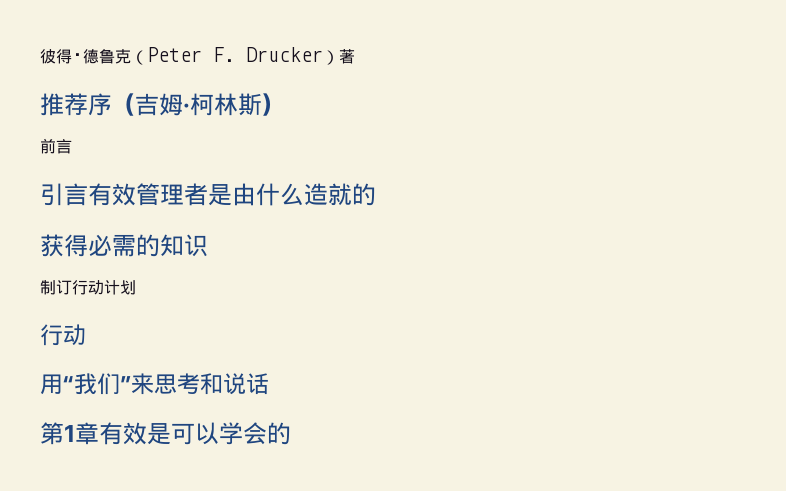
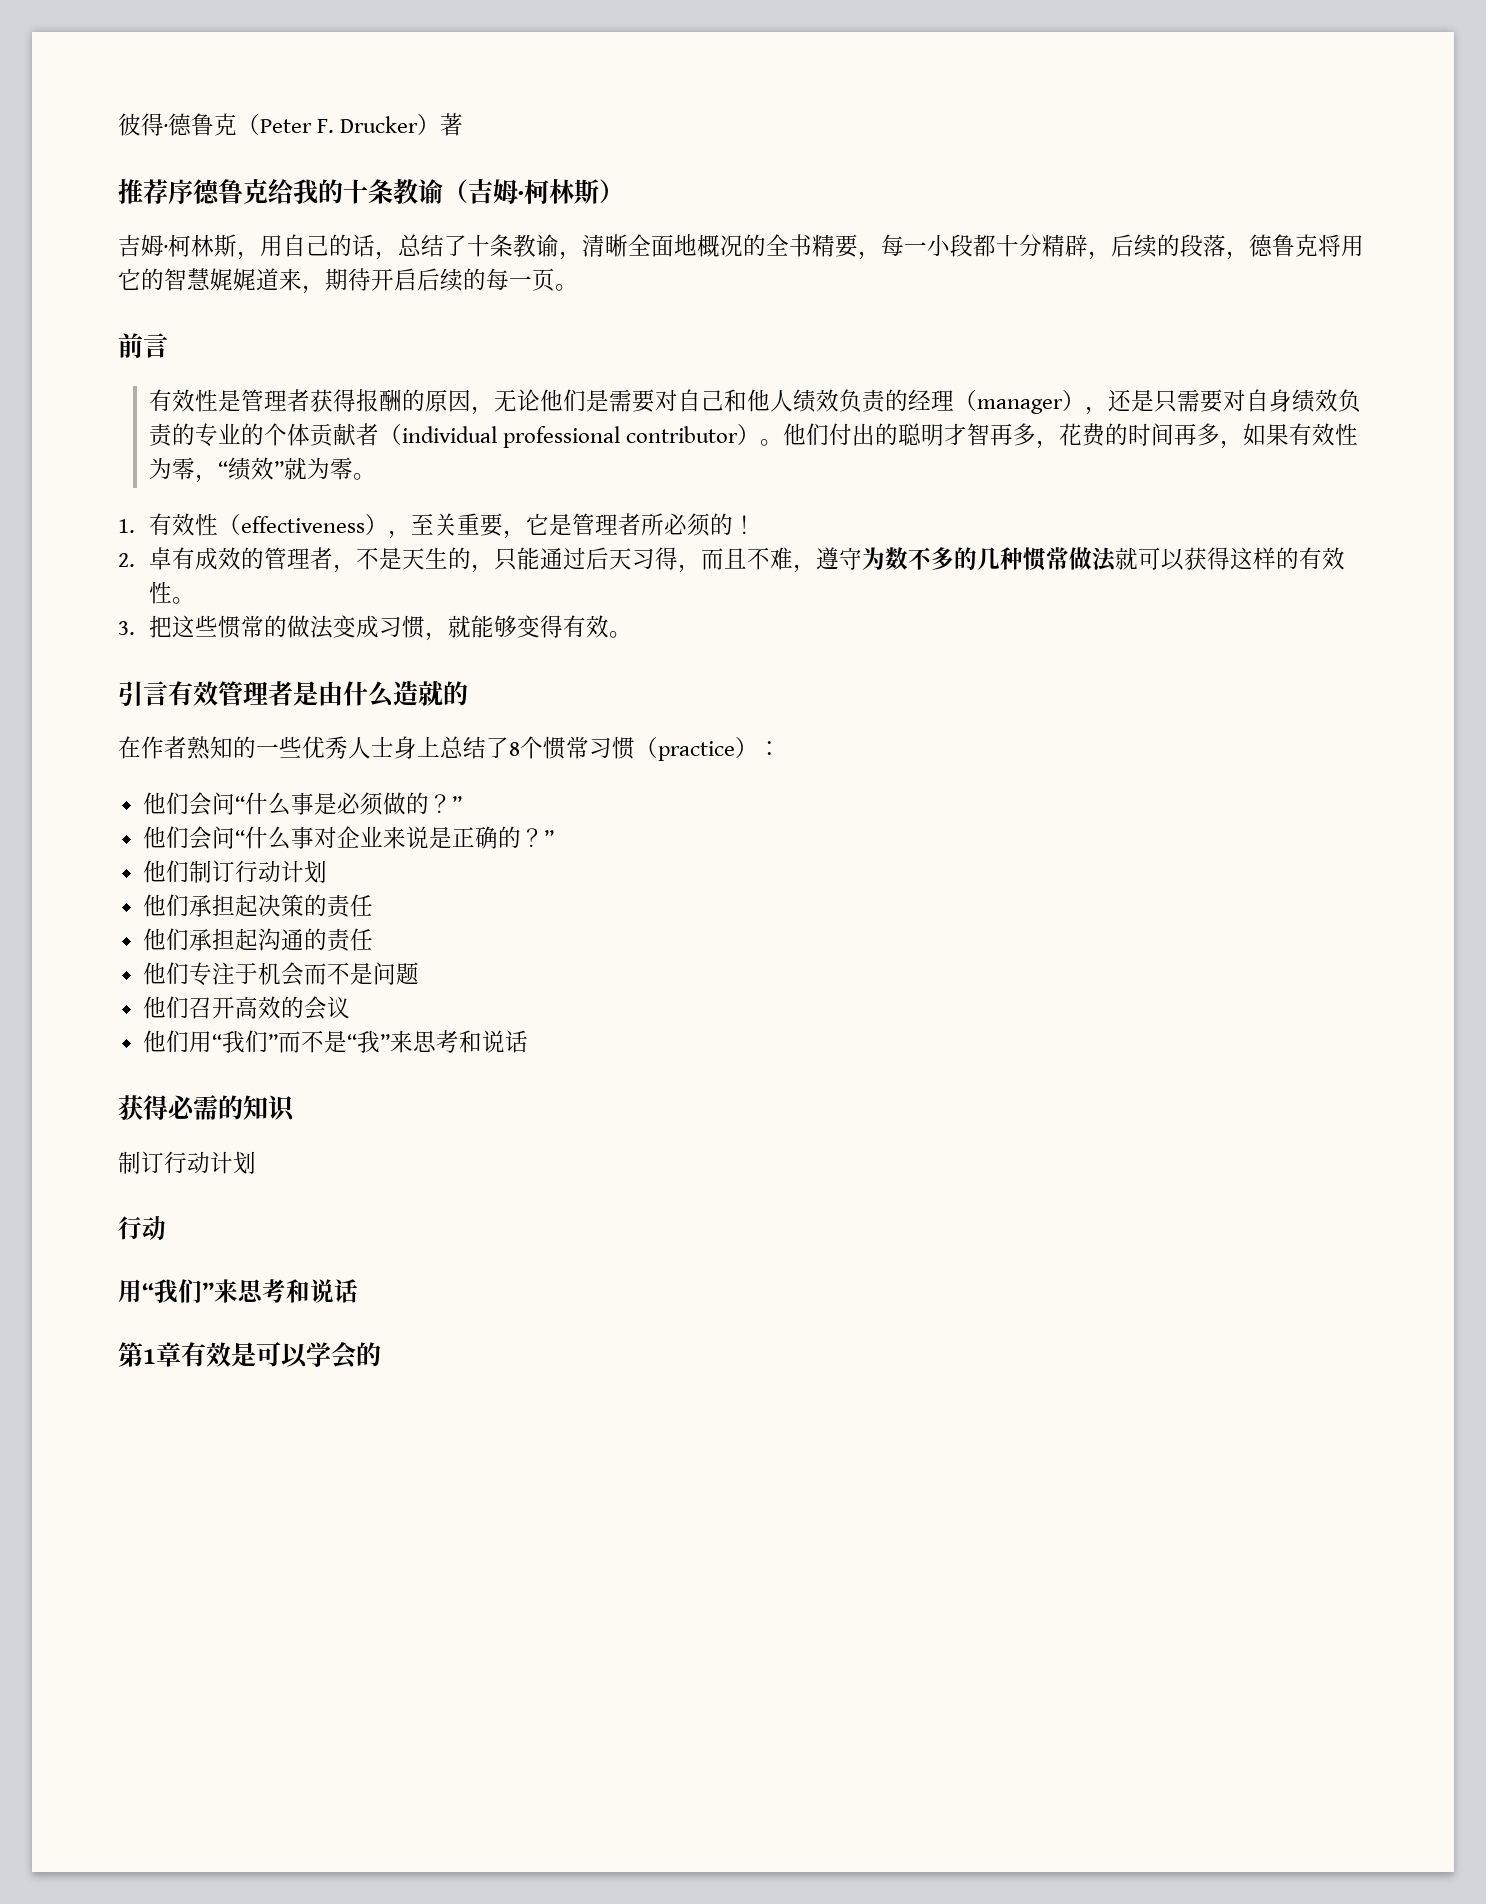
- 推荐序（吉姆·柯林斯）
+ 推荐序德鲁克给我的十条教谕（吉姆·柯林斯）
+ 吉姆·柯林斯，用自己的话，总结了十条教谕，清晰全面地概况的全书精要，每一小段都十分精辟，后续的段落，德鲁克将用它的智慧娓娓道来，期待开启后续的每一页。
  前言
+ 有效性是管理者获得报酬的原因，无论他们是需要对自己和他人绩效负责的经理（manager），还是只需要对自身绩效负责的专业的个体贡献者（individual professional contributor）。他们付出的聪明才智再多，花费的时间再多，如果有效性为零，“绩效”就为零。
+ 1.有效性（effectiveness），至关重要，它是管理者所必须的！
+ 2.卓有成效的管理者，不是天生的，只能通过后天习得，而且不难，遵守为数不多的几种惯常做法就可以获得这样的有效性。
+ 3.把这些惯常的做法变成习惯，就能够变得有效。
+ 在作者熟知的一些优秀人士身上总结了8个惯常习惯（practice）：
+ 他们会问“什么事是必须做的？”
+ 他们会问“什么事对企业来说是正确的？”
+ 他们制订行动计划
+ 他们承担起决策的责任
+ 他们承担起沟通的责任
+ 他们专注于机会而不是问题
+ 他们召开高效的会议
+ 他们用“我们”而不是“我”来思考和说话

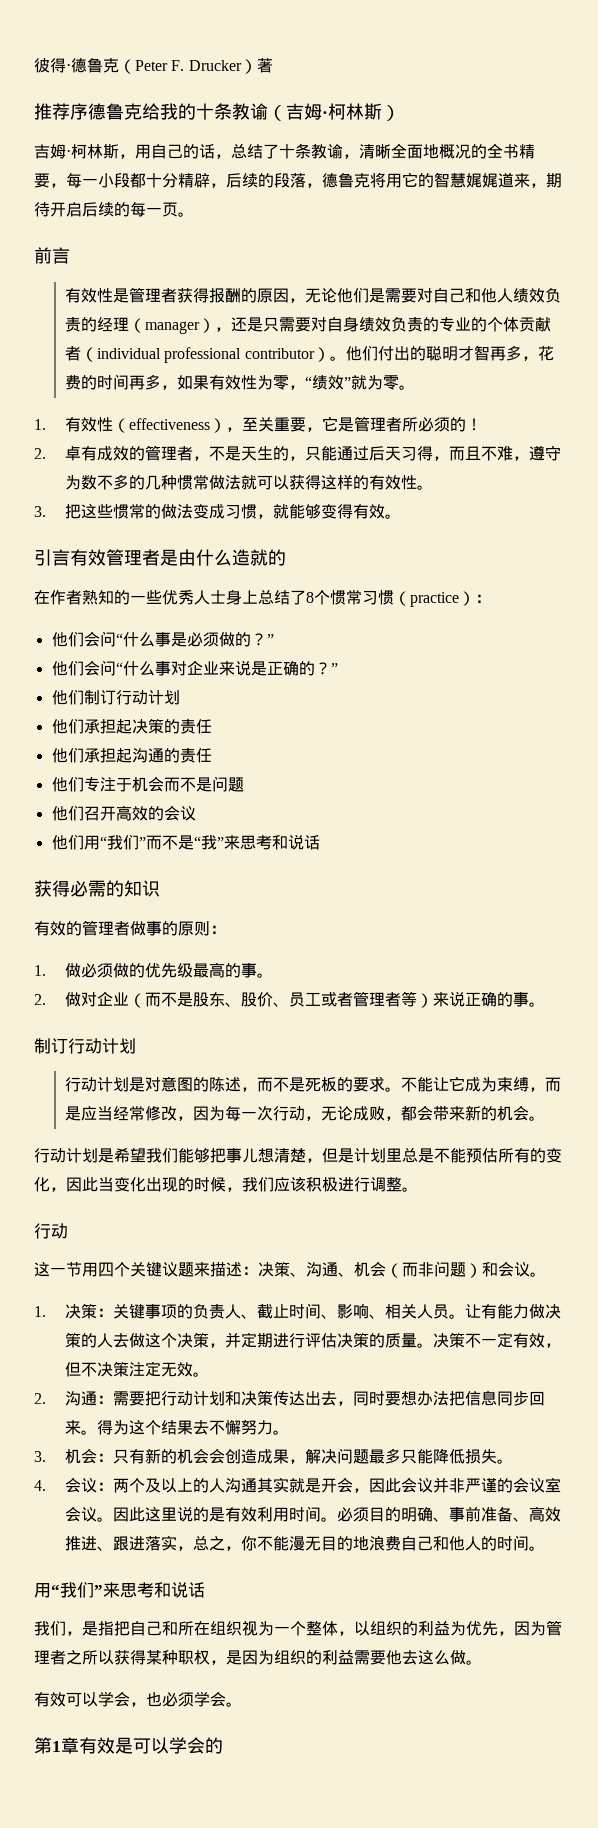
  获得必需的知识
+ 有效的管理者做事的原则：
+ 1.做必须做的优先级最高的事。
+ 2.做对企业（而不是股东、股价、员工或者管理者等）来说正确的事。
  制订行动计划
+ 行动计划是对意图的陈述，而不是死板的要求。不能让它成为束缚，而是应当经常修改，因为每一次行动，无论成败，都会带来新的机会。
+ 行动计划是希望我们能够把事儿想清楚，但是计划里总是不能预估所有的变化，因此当变化出现的时候，我们应该积极进行调整。
  行动
+ 这一节用四个关键议题来描述：决策、沟通、机会（而非问题）和会议。
+ 1.决策：关键事项的负责人、截止时间、影响、相关人员。让有能力做决策的人去做这个决策，并定期进行评估决策的质量。决策不一定有效，但不决策注定无效。
+ 2.沟通：需要把行动计划和决策传达出去，同时要想办法把信息同步回来。得为这个结果去不懈努力。
+ 3.机会：只有新的机会会创造成果，解决问题最多只能降低损失。
+ 4.会议：两个及以上的人沟通其实就是开会，因此会议并非严谨的会议室会议。因此这里说的是有效利用时间。必须目的明确、事前准备、高效推进、跟进落实，总之，你不能漫无目的地浪费自己和他人的时间。
+ 我们，是指把自己和所在组织视为一个整体，以组织的利益为优先，因为管理者之所以获得某种职权，是因为组织的利益需要他去这么做。
+ 有效可以学会，也必须学会。

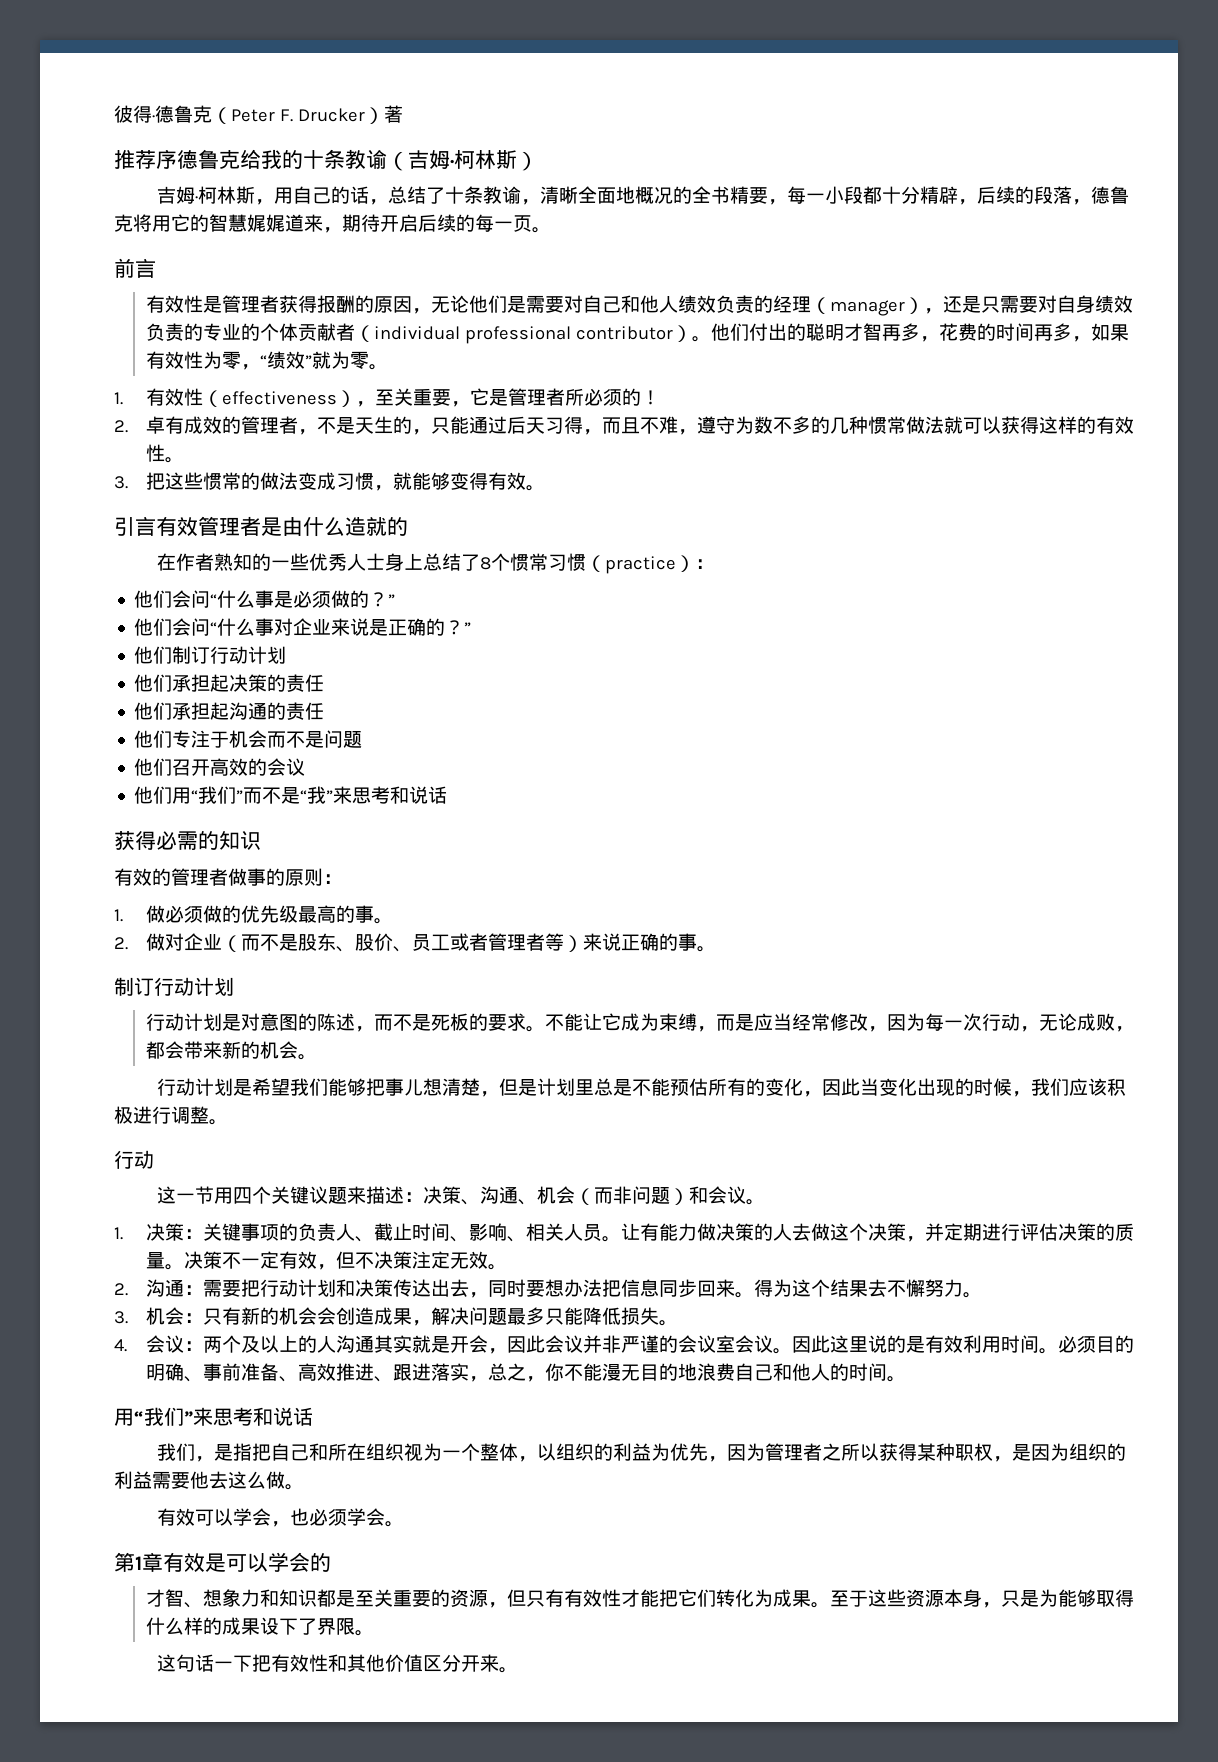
+ 才智、想象力和知识都是至关重要的资源，但只有有效性才能把它们转化为成果。至于这些资源本身，只是为能够取得什么样的成果设下了界限。
+ 这句话一下把有效性和其他价值区分开来。

